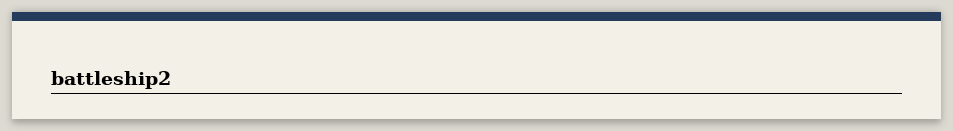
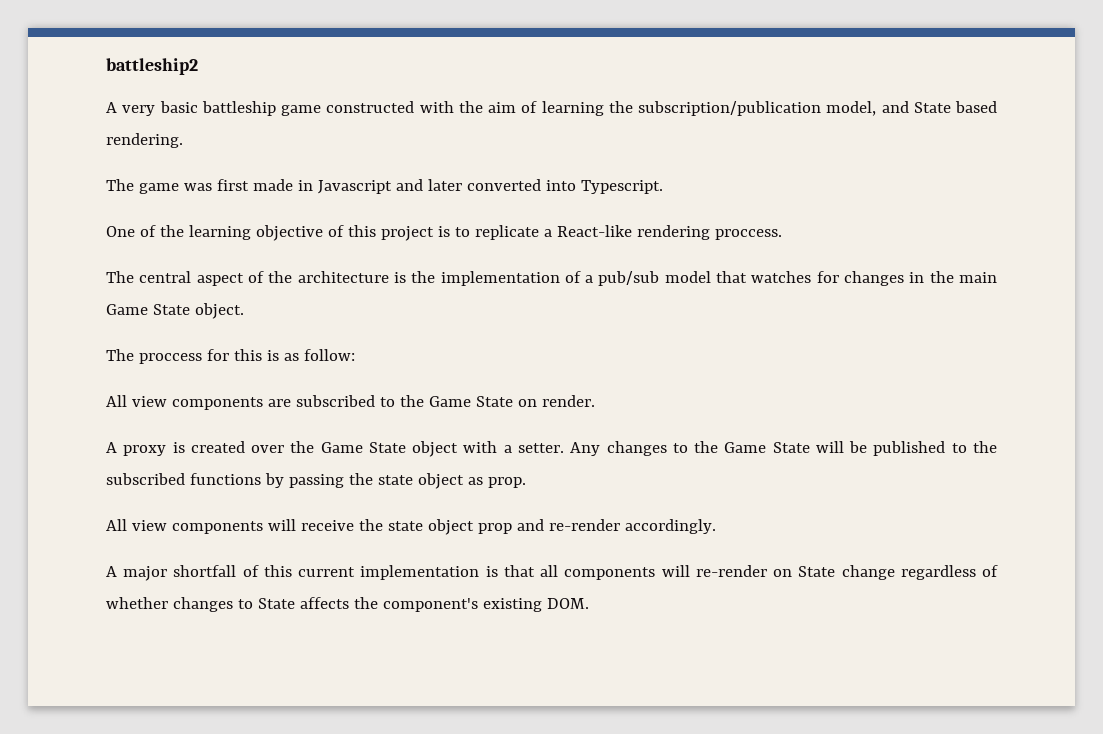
+ A very basic battleship game constructed with the aim of learning the subscription/publication model, and State based rendering.
+ The game was first made in Javascript and later converted into Typescript.
+ One of the learning objective of this project is to replicate a React-like rendering proccess.
+ The central aspect of the architecture is the implementation of a pub/sub model that watches for changes in the main Game State object.
+ The proccess for this is as follow:
+ All view components are subscribed to the Game State on render.
+ A proxy is created over the Game State object with a setter. Any changes to the Game State will be published to the subscribed functions by passing the state object as prop.
+ All view components will receive the state object prop and re-render accordingly.
+ A major shortfall of this current implementation is that all components will re-render on State change regardless of whether changes to State affects the component's existing DOM.

